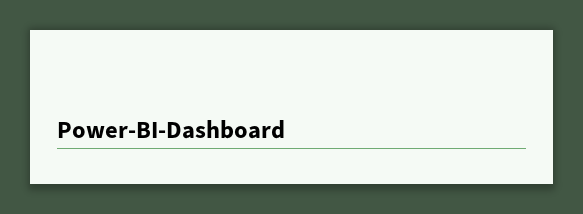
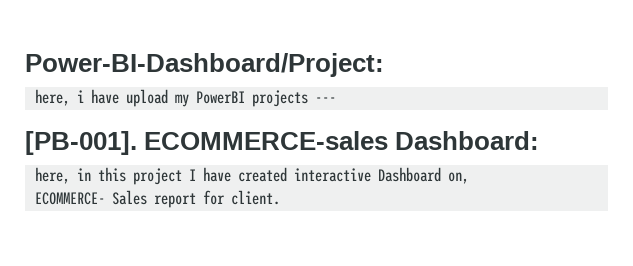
- Power-BI-Dashboard
+ Power-BI-Dashboard/Project:
+ here, i have upload my PowerBI projects ---
+ [PB-001]. ECOMMERCE-sales Dashboard:
+ here, in this project I have created interactive Dashboard on,
+ ECOMMERCE- Sales report for client.

